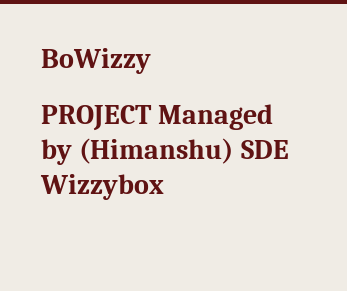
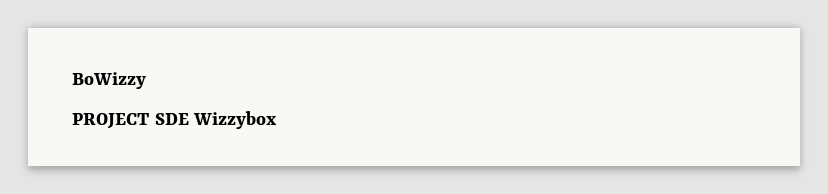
- PROJECT Managed by (Himanshu) SDE Wizzybox
+ PROJECT SDE Wizzybox

